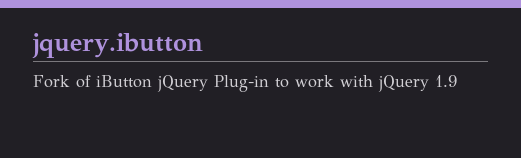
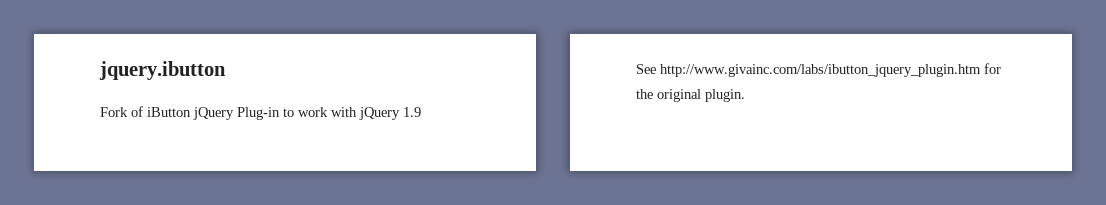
+ See http://www.givainc.com/labs/ibutton_jquery_plugin.htm for the original plugin.

